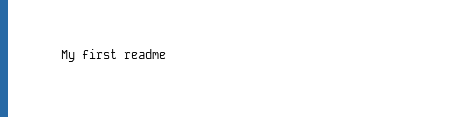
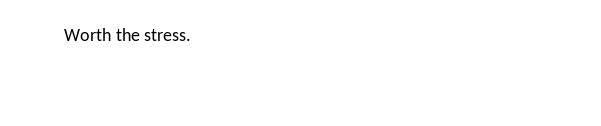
- My first readme
+ Worth the stress.

